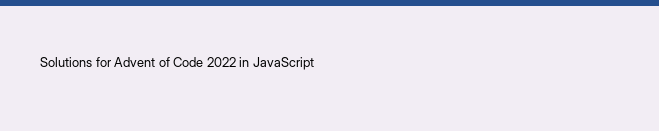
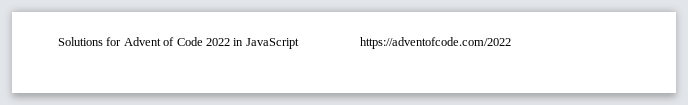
- Solutions for Advent of Code 2022 in JavaScript
+ Solutions for Advent of Code 2022 in JavaScript https://adventofcode.com/2022

